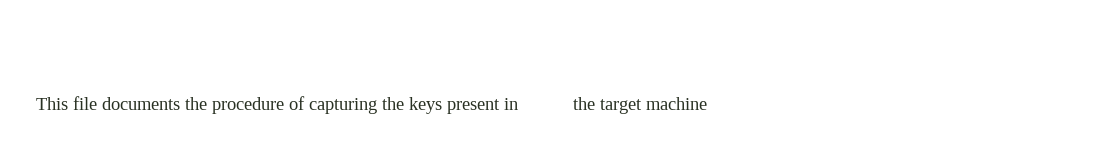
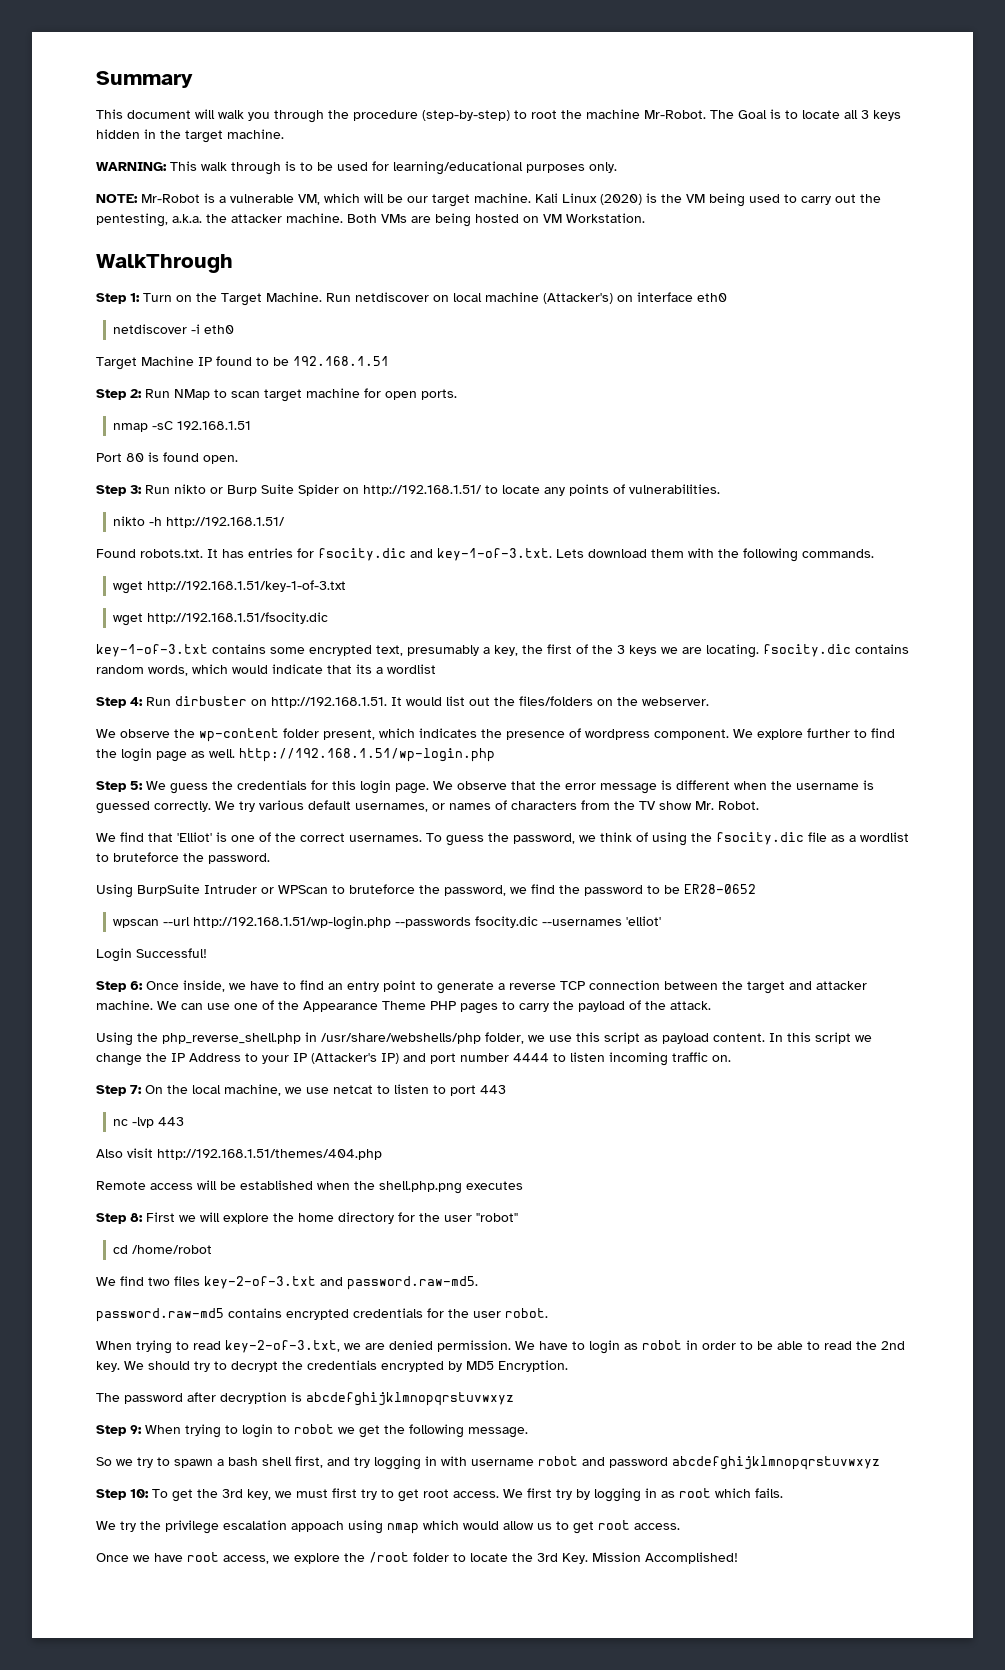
- This file documents the procedure of capturing the keys present in the target machine
+ Summary
+ This document will walk you through the procedure (step-by-step) to root the machine Mr-Robot. The Goal is to locate all 3 keys hidden in the target machine.
+ WARNING: This walk through is to be used for learning/educational purposes only.
+ NOTE: Mr-Robot is a vulnerable VM, which will be our target machine. Kali Linux (2020) is the VM being used to carry out the pentesting, a.k.a. the attacker machine. Both VMs are being hosted on VM Workstation.
+ WalkThrough
+ Step 1: Turn on the Target Machine. Run netdiscover on local machine (Attacker's) on interface eth0
+ netdiscover -i eth0
+ Target Machine IP found to be 192.168.1.51
+ Step 2: Run NMap to scan target machine for open ports.
+ nmap -sC 192.168.1.51
+ Port 80 is found open.
+ Step 3: Run nikto or Burp Suite Spider on http://192.168.1.51/ to locate any points of vulnerabilities.
+ nikto -h http://192.168.1.51/
+ Found robots.txt. It has entries for fsocity.dic and key-1-of-3.txt. Lets download them with the following commands.
+ wget http://192.168.1.51/key-1-of-3.txt
+ wget http://192.168.1.51/fsocity.dic
+ key-1-of-3.txt contains some encrypted text, presumably a key, the first of the 3 keys we are locating. fsocity.dic contains random words, which would indicate that its a wordlist
+ Step 4: Run dirbuster on http://192.168.1.51. It would list out the files/folders on the webserver.
+ We observe the wp-content folder present, which indicates the presence of wordpress component. We explore further to find the login page as well. http://192.168.1.51/wp-login.php
+ Step 5: We guess the credentials for this login page. We observe that the error message is different when the username is guessed correctly. We try various default usernames, or names of characters from the TV show Mr. Robot.
+ We find that 'Elliot' is one of the correct usernames. To guess the password, we think of using the fsocity.dic file as a wordlist to bruteforce the password.
+ Using BurpSuite Intruder or WPScan to bruteforce the password, we find the password to be ER28-0652
+ wpscan --url http://192.168.1.51/wp-login.php --passwords fsocity.dic --usernames 'elliot'
+ Login Successful!
+ Step 6: Once inside, we have to find an entry point to generate a reverse TCP connection between the target and attacker machine. We can use one of the Appearance Theme PHP pages to carry the payload of the attack.
+ Using the php_reverse_shell.php in /usr/share/webshells/php folder, we use this script as payload content. In this script we change the IP Address to your IP (Attacker's IP) and port number 4444 to listen incoming traffic on.
+ Step 7: On the local machine, we use netcat to listen to port 443
+ nc -lvp 443
+ Also visit http://192.168.1.51/themes/404.php
+ Remote access will be established when the shell.php.png executes
+ Step 8: First we will explore the home directory for the user "robot"
+ cd /home/robot
+ We find two files key-2-of-3.txt and password.raw-md5.
+ password.raw-md5 contains encrypted credentials for the user robot.
+ When trying to read key-2-of-3.txt, we are denied permission. We have to login as robot in order to be able to read the 2nd key. We should try to decrypt the credentials encrypted by MD5 Encryption.
+ The password after decryption is abcdefghijklmnopqrstuvwxyz
+ Step 9: When trying to login to robot we get the following message.
+ So we try to spawn a bash shell first, and try logging in with username robot and password abcdefghijklmnopqrstuvwxyz
+ Step 10: To get the 3rd key, we must first try to get root access. We first try by logging in as root which fails.
+ We try the privilege escalation appoach using nmap which would allow us to get root access.
+ Once we have root access, we explore the /root folder to locate the 3rd Key. Mission Accomplished!

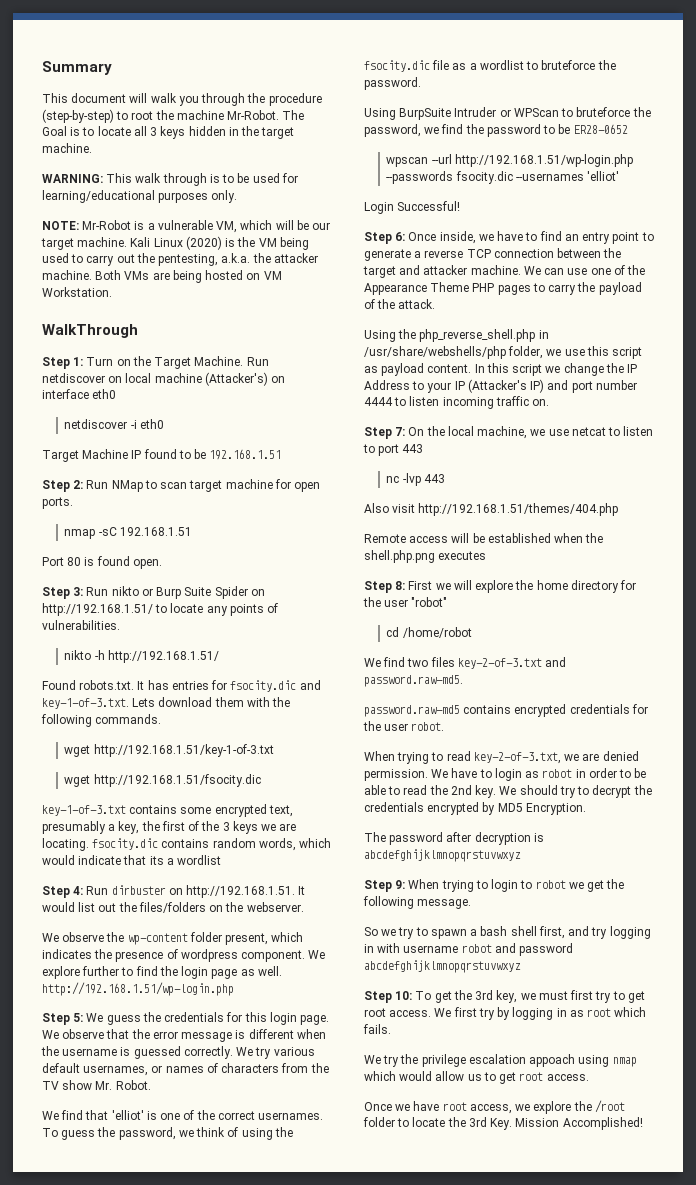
- We find that 'Elliot' is one of the correct usernames.
+ We find that 'elliot' is one of the correct usernames.

